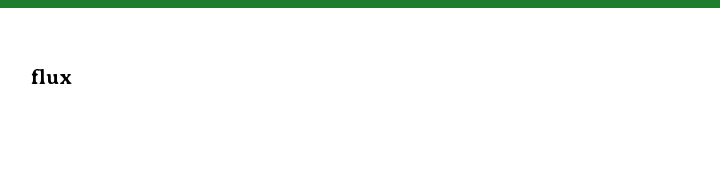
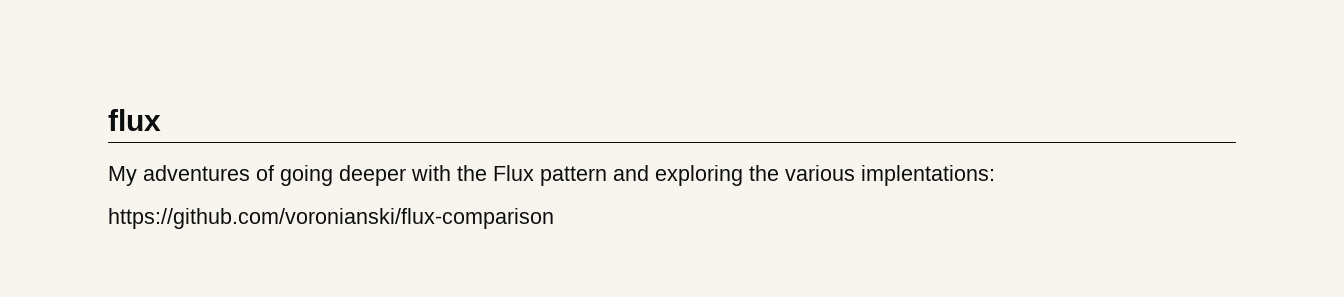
+ My adventures of going deeper with the Flux pattern and exploring the various implentations:
+ https://github.com/voronianski/flux-comparison

